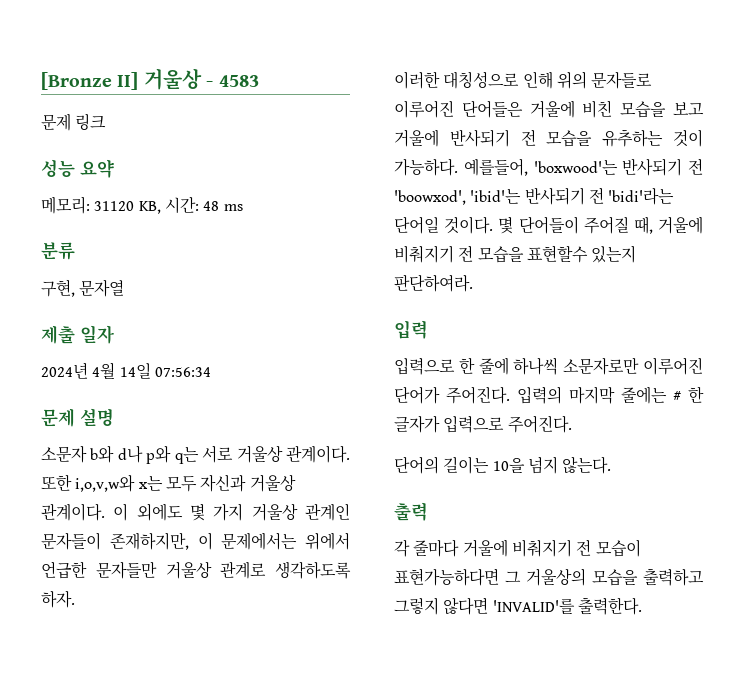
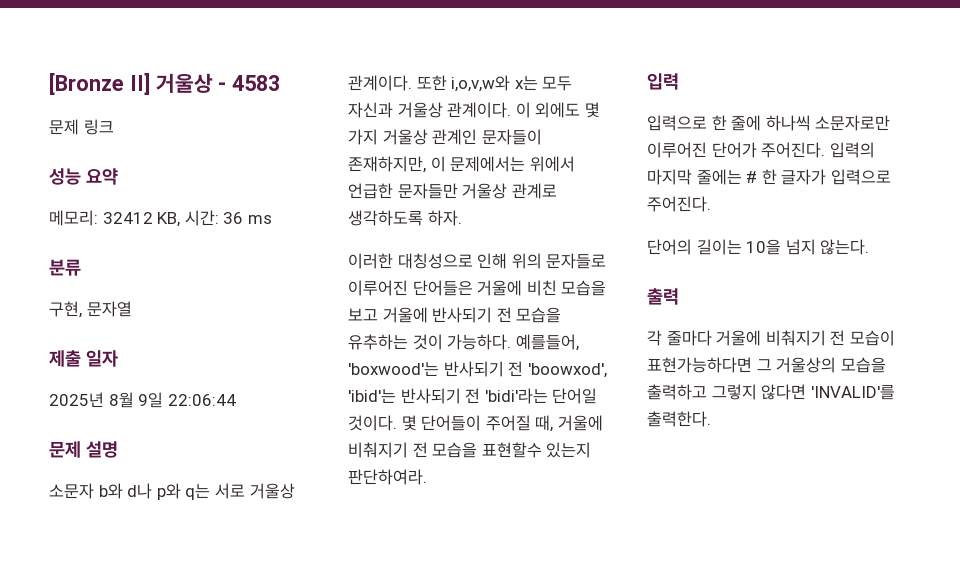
- 메모리: 31120 KB, 시간: 48 ms
+ 메모리: 32412 KB, 시간: 36 ms
- 2024년 4월 14일 07:56:34
+ 2025년 8월 9일 22:06:44

